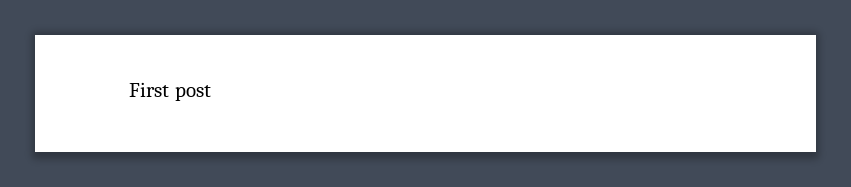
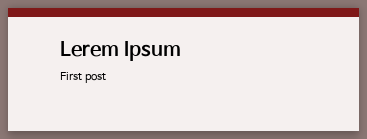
+ Lerem Ipsum

